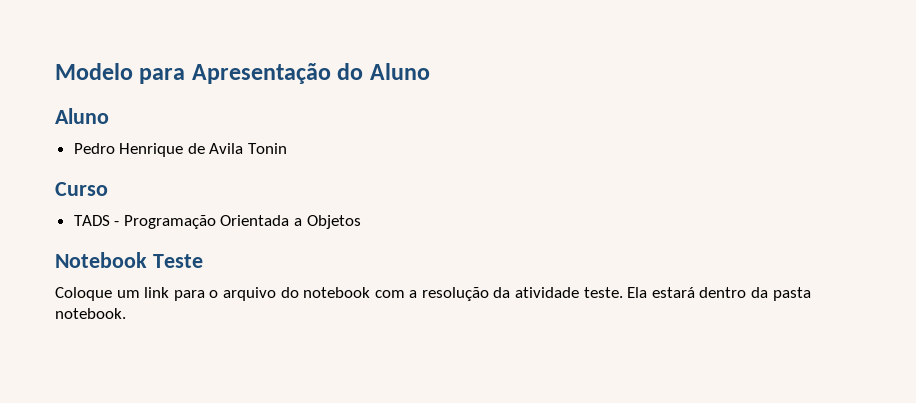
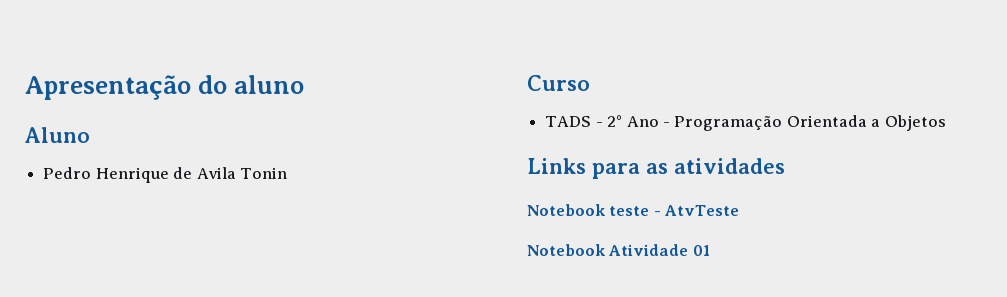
- Modelo para Apresentação do Aluno
+ Apresentação do aluno
- TADS - Programação Orientada a Objetos
+ TADS - 2° Ano - Programação Orientada a Objetos
- Notebook Teste
- Coloque um link para o arquivo do notebook com a resolução da atividade teste. Ela estará dentro da pasta notebook.
+ Links para as atividades
+ Notebook teste - AtvTeste
+ Notebook Atividade 01

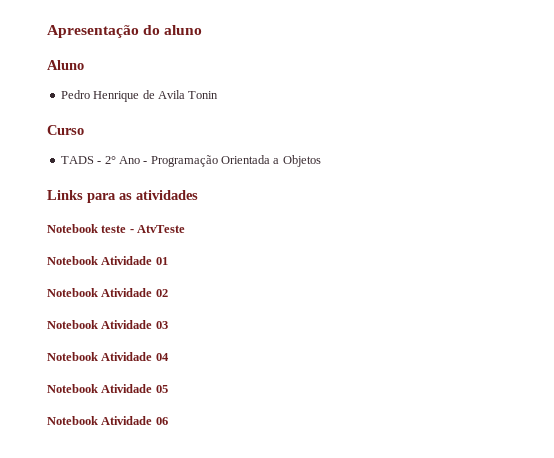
+ Notebook Atividade 02
+ Notebook Atividade 03
+ Notebook Atividade 04
+ Notebook Atividade 05
+ Notebook Atividade 06

